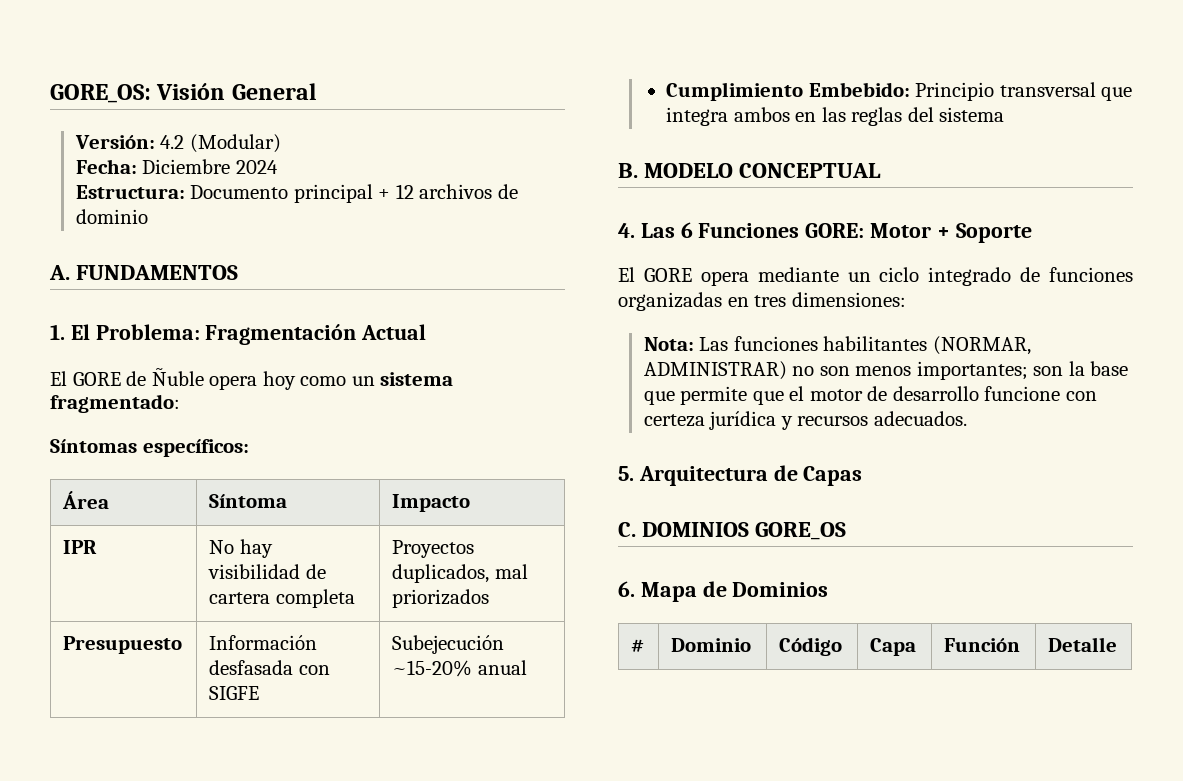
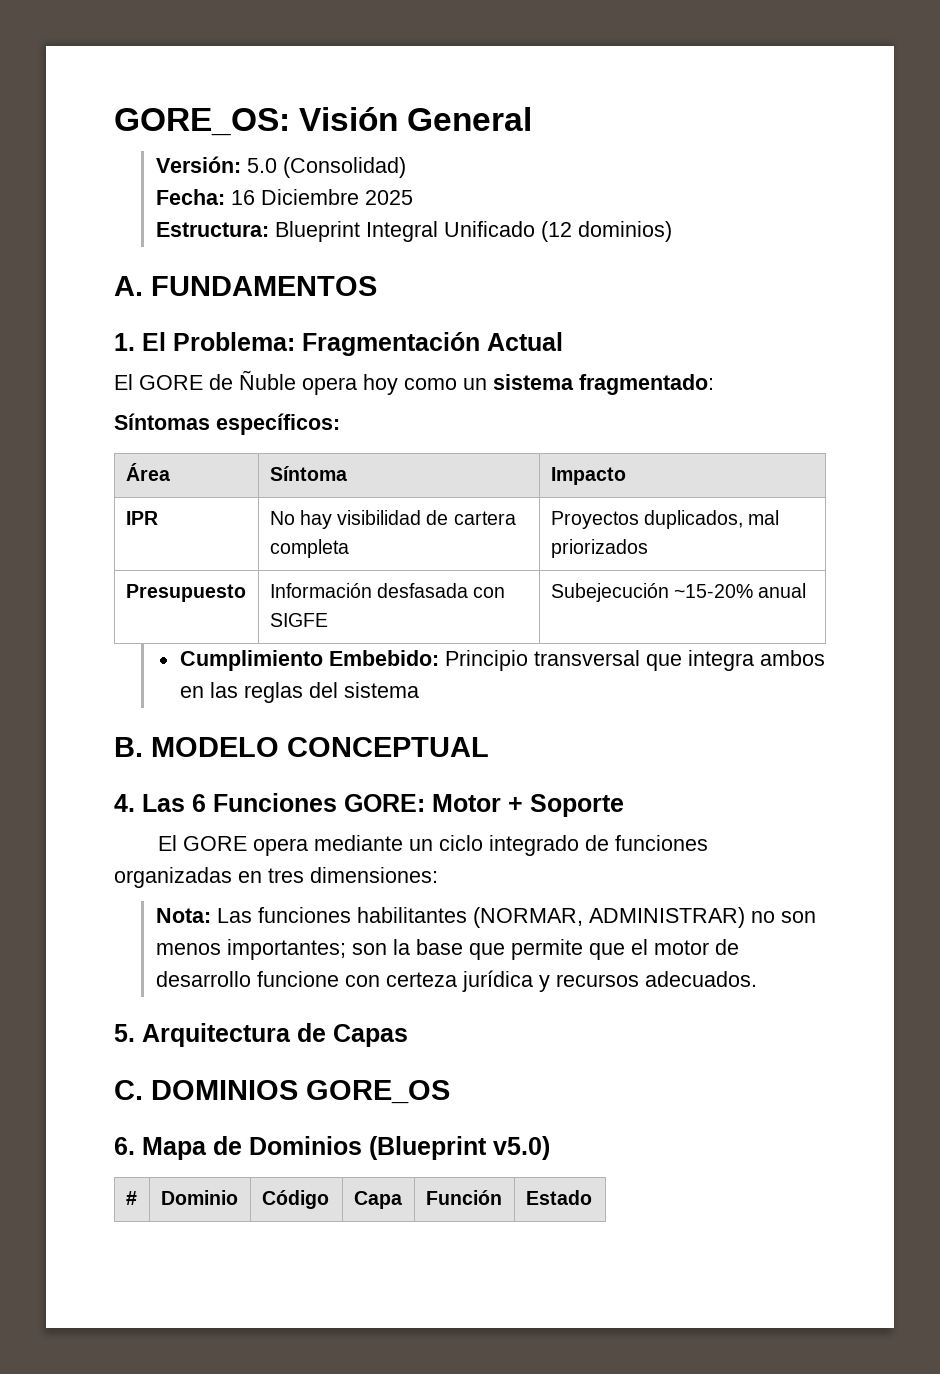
- Versión: 4.2 (Modular)
+ Versión: 5.0 (Consolidad)
- Fecha: Diciembre 2024
- Estructura: Documento principal + 12 archivos de dominio
+ Fecha: 16 Diciembre 2025
+ Estructura: Blueprint Integral Unificado (12 dominios)
- 6. Mapa de Dominios
+ 6. Mapa de Dominios (Blueprint v5.0)
- # | Dominio | Código | Capa | Función | Detalle
+ # | Dominio | Código | Capa | Función | Estado

